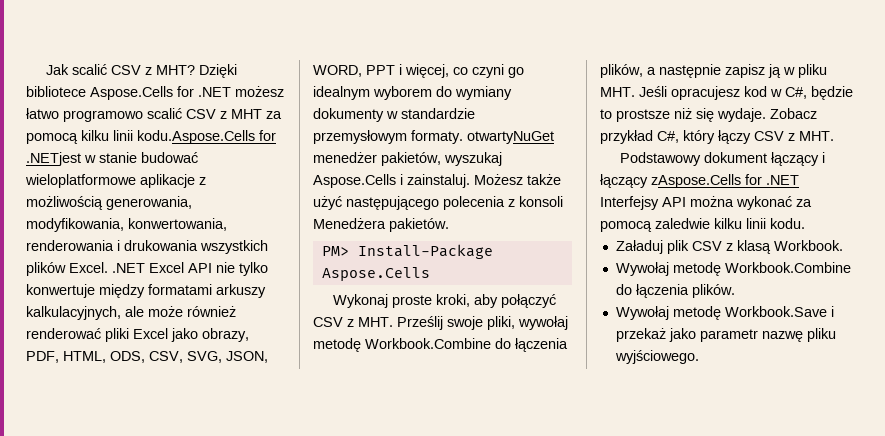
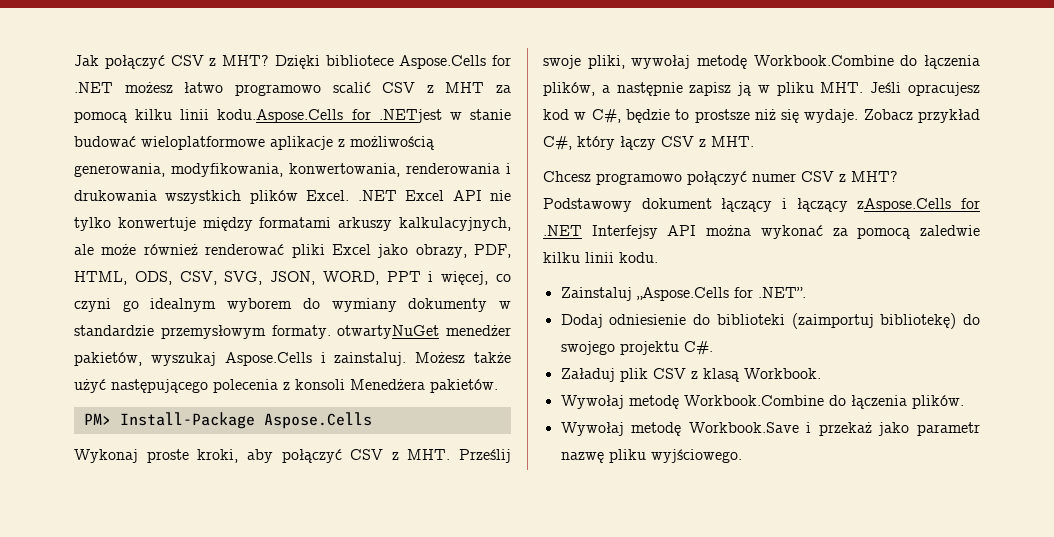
- Jak scalić CSV z MHT?
+ Jak połączyć CSV z MHT?
+ Chcesz programowo połączyć numer CSV z MHT?
+ Zainstaluj „Aspose.Cells for .NET”.
+ Dodaj odniesienie do biblioteki (zaimportuj bibliotekę) do swojego projektu C#.

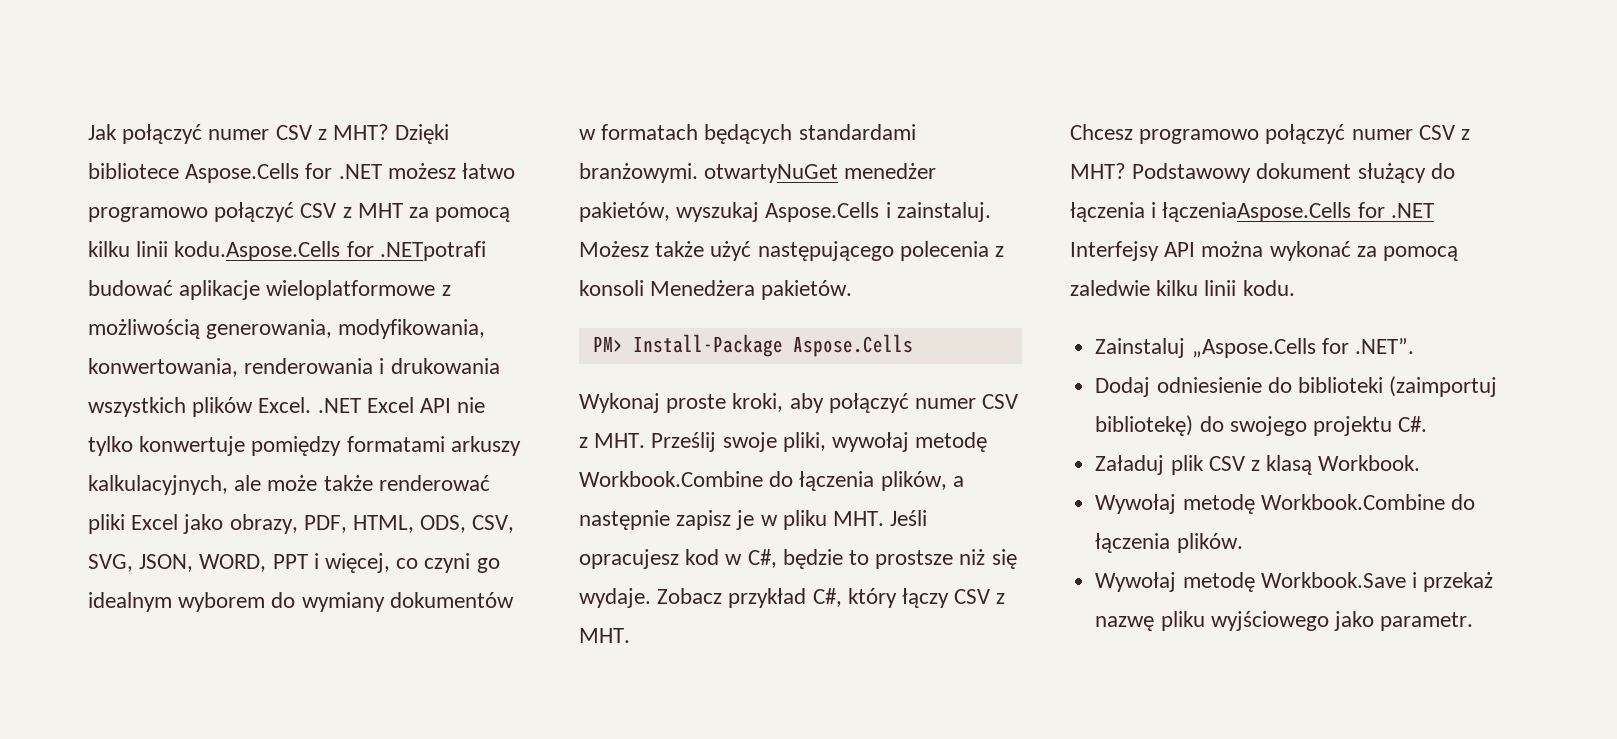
- Jak połączyć CSV z MHT?
+ Jak połączyć numer CSV z MHT?
- Dzięki bibliotece Aspose.Cells for .NET możesz łatwo programowo scalić CSV z MHT za pomocą kilku linii kodu.Aspose.Cells for .NETjest w stanie budować wieloplatformowe aplikacje z możliwością generowania, modyfikowania, konwertowania, renderowania i drukowania wszystkich plików Excel. .NET Excel API nie tylko konwertuje między formatami arkuszy kalkulacyjnych, ale może również renderować pliki Excel jako obrazy, PDF, HTML, ODS, CSV, SVG, JSON, WORD, PPT i więcej, co czyni go idealnym wyborem do wymiany dokumenty w standardzie przemysłowym formaty. otwartyNuGet menedżer pakietów, wyszukaj Aspose.Cells i zainstaluj.
+ Dzięki bibliotece Aspose.Cells for .NET możesz łatwo programowo połączyć CSV z MHT za pomocą kilku linii kodu.Aspose.Cells for .NETpotrafi budować aplikacje wieloplatformowe z możliwością generowania, modyfikowania, konwertowania, renderowania i drukowania wszystkich plików Excel. .NET Excel API nie tylko konwertuje pomiędzy formatami arkuszy kalkulacyjnych, ale może także renderować pliki Excel jako obrazy, PDF, HTML, ODS, CSV, SVG, JSON, WORD, PPT i więcej, co czyni go idealnym wyborem do wymiany dokumentów w formatach będących standardami branżowymi. otwartyNuGet menedżer pakietów, wyszukaj Aspose.Cells i zainstaluj.
- Wykonaj proste kroki, aby połączyć CSV z MHT. Prześlij swoje pliki, wywołaj metodę Workbook.Combine do łączenia plików, a następnie zapisz ją w pliku MHT. Jeśli opracujesz kod w C#, będzie to prostsze niż się wydaje.
+ Wykonaj proste kroki, aby połączyć numer CSV z MHT. Prześlij swoje pliki, wywołaj metodę Workbook.Combine do łączenia plików, a następnie zapisz je w pliku MHT. Jeśli opracujesz kod w C#, będzie to prostsze niż się wydaje.
- Podstawowy dokument łączący i łączący zAspose.Cells for .NET Interfejsy API można wykonać za pomocą zaledwie kilku linii kodu.
+ Podstawowy dokument służący do łączenia i łączeniaAspose.Cells for .NET Interfejsy API można wykonać za pomocą zaledwie kilku linii kodu.
- Wywołaj metodę Workbook.Save i przekaż jako parametr nazwę pliku wyjściowego.
+ Wywołaj metodę Workbook.Save i przekaż nazwę pliku wyjściowego jako parametr.

